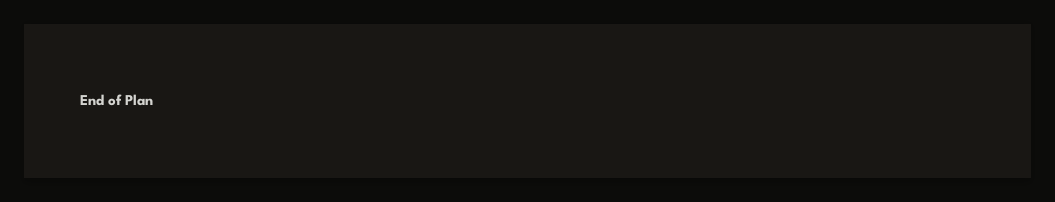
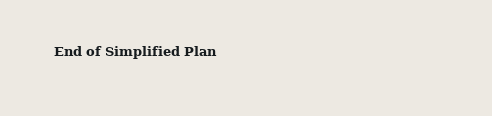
- End of Plan
+ End of Simplified Plan

